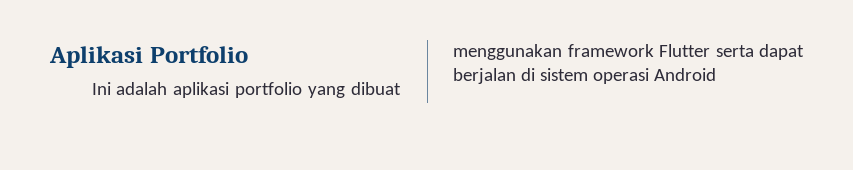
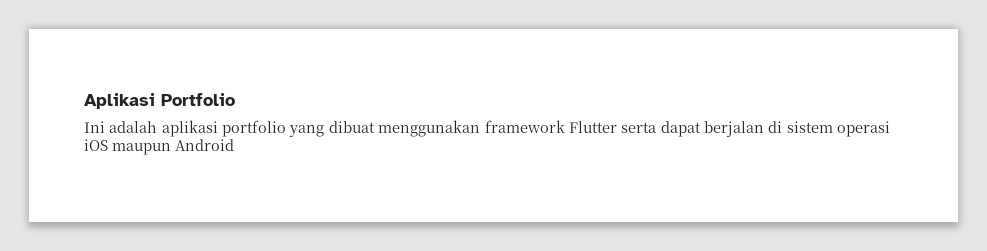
- Ini adalah aplikasi portfolio yang dibuat menggunakan framework Flutter serta dapat berjalan di sistem operasi Android
+ Ini adalah aplikasi portfolio yang dibuat menggunakan framework Flutter serta dapat berjalan di sistem operasi iOS maupun Android

